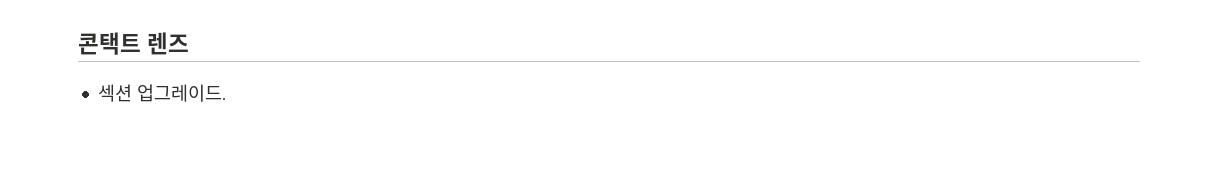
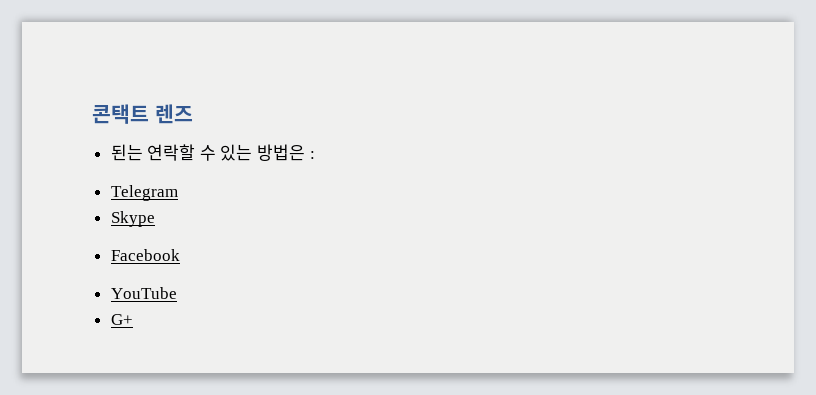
- 섹션 업그레이드.
+ 된는 연락할 수 있는 방법은 :
+ Telegram
+ Skype
+ Facebook
+ YouTube
+ G+

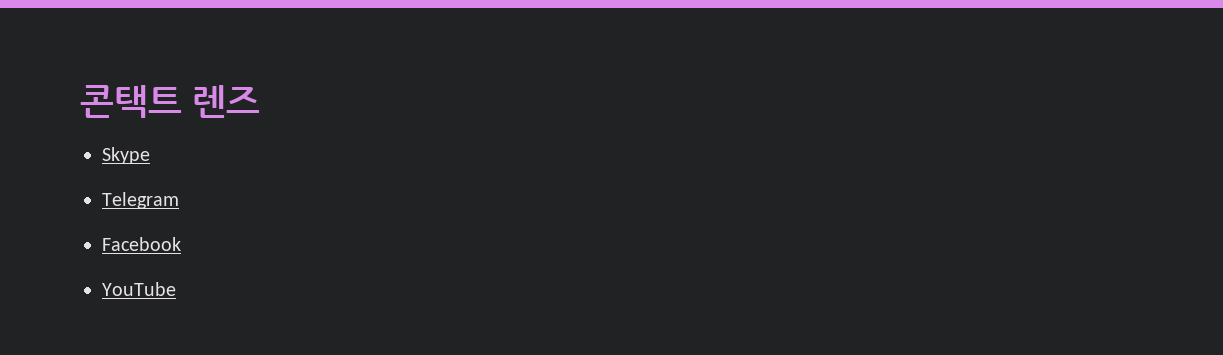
- 된는 연락할 수 있는 방법은 :
+ Skype
- Skype
- G+

